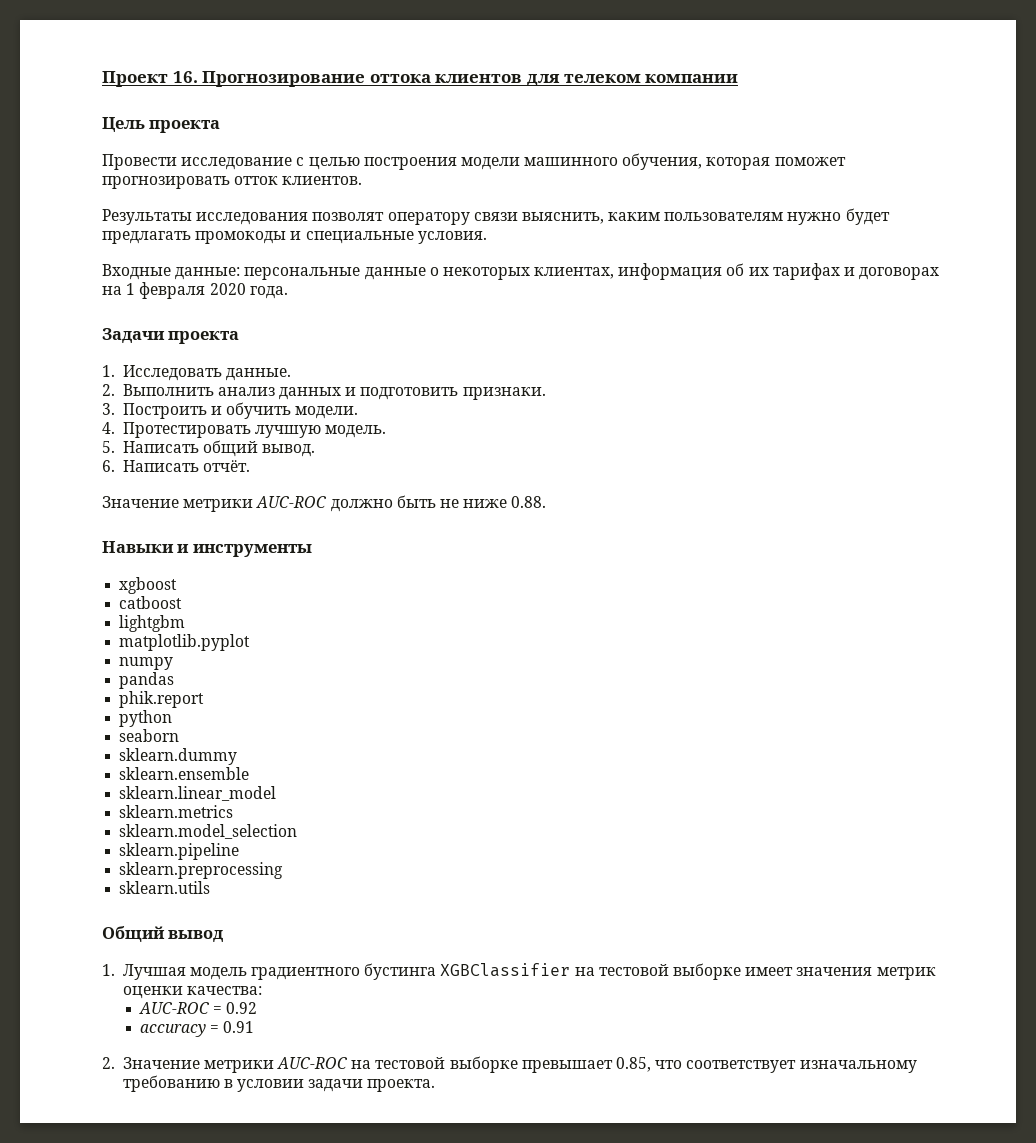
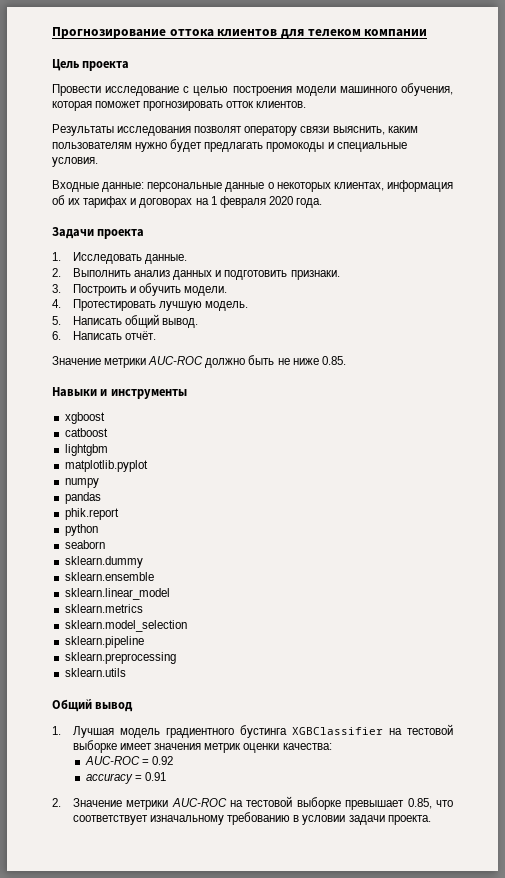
- Проект 16. Прогнозирование оттока клиентов для телеком компании
+ Прогнозирование оттока клиентов для телеком компании
- Значение метрики AUC-ROC должно быть не ниже 0.88.
+ Значение метрики AUC-ROC должно быть не ниже 0.85.

